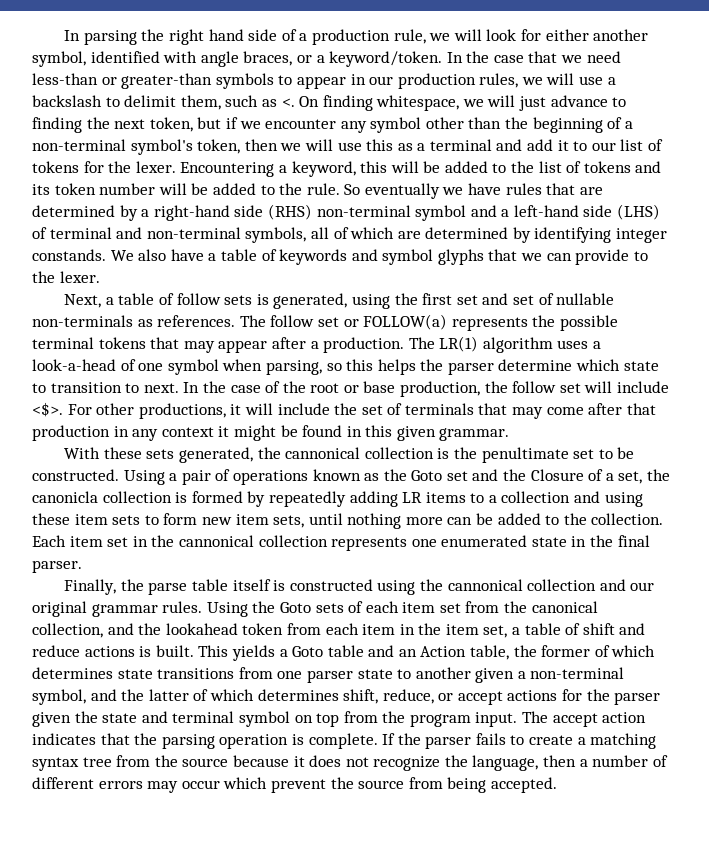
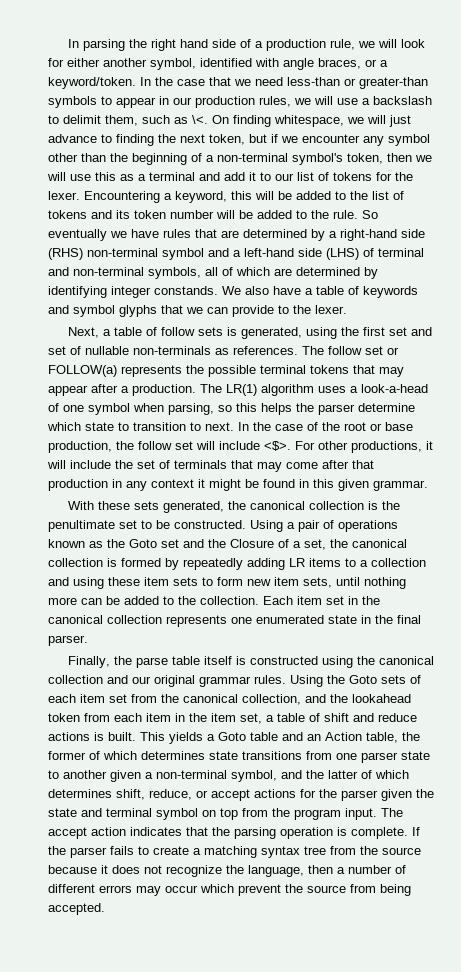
- In the case that we need less-than or greater-than symbols to appear in our production rules, we will use a backslash to delimit them, such as <.
+ In the case that we need less-than or greater-than symbols to appear in our production rules, we will use a backslash to delimit them, such as \<.
- With these sets generated, the cannonical collection is the penultimate set to be constructed.
+ With these sets generated, the canonical collection is the penultimate set to be constructed.
- Using a pair of operations known as the Goto set and the Closure of a set, the canonicla collection is formed by repeatedly adding LR items to a collection and using these item sets to form new item sets, until nothing more can be added to the collection.
+ Using a pair of operations known as the Goto set and the Closure of a set, the canonical collection is formed by repeatedly adding LR items to a collection and using these item sets to form new item sets, until nothing more can be added to the collection.
- Each item set in the cannonical collection represents one enumerated state in the final parser.
+ Each item set in the canonical collection represents one enumerated state in the final parser.
- Finally, the parse table itself is constructed using the cannonical collection and our original grammar rules.
+ Finally, the parse table itself is constructed using the canonical collection and our original grammar rules.

